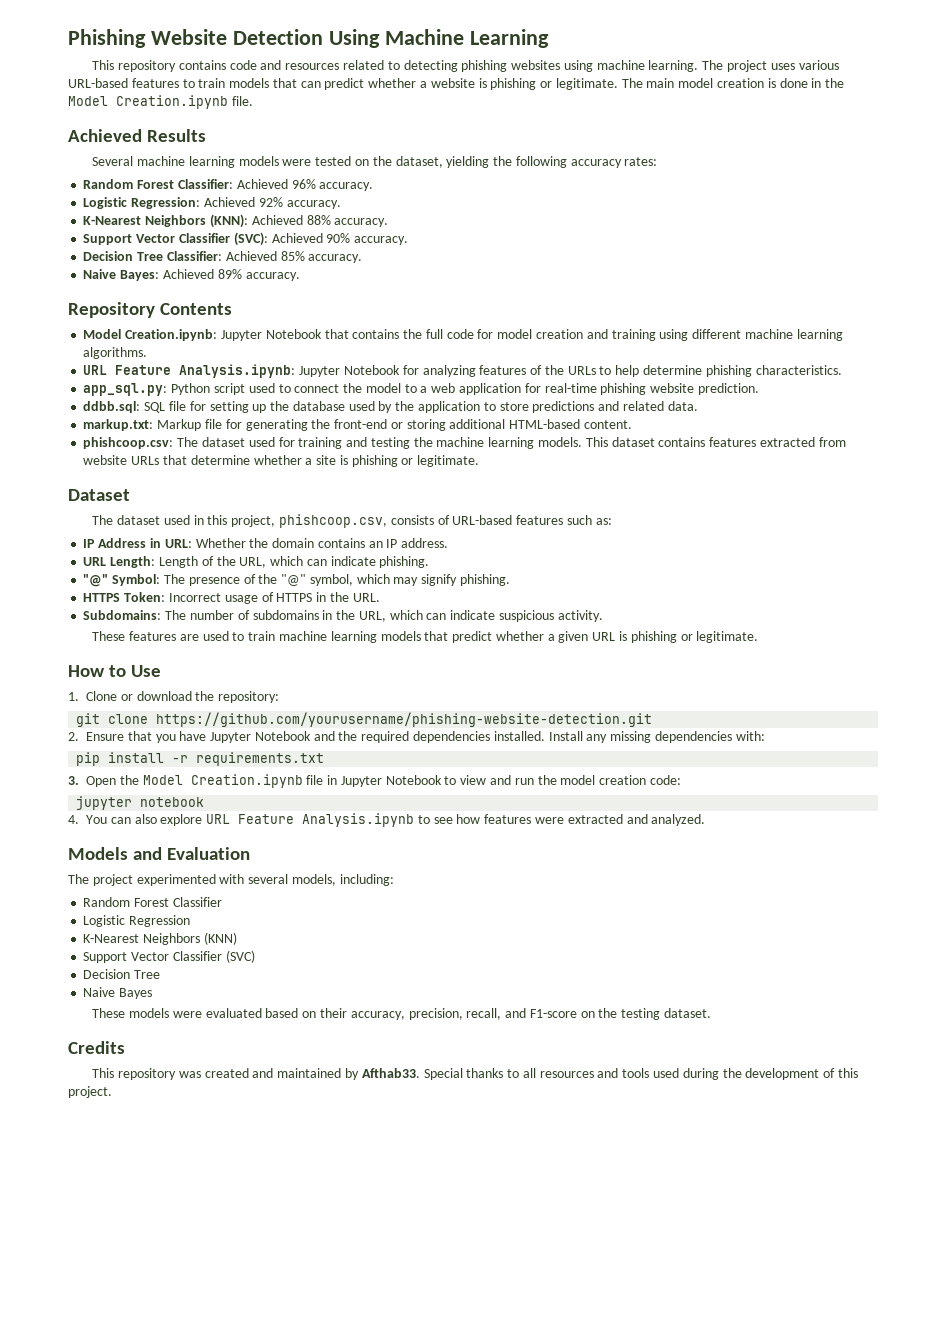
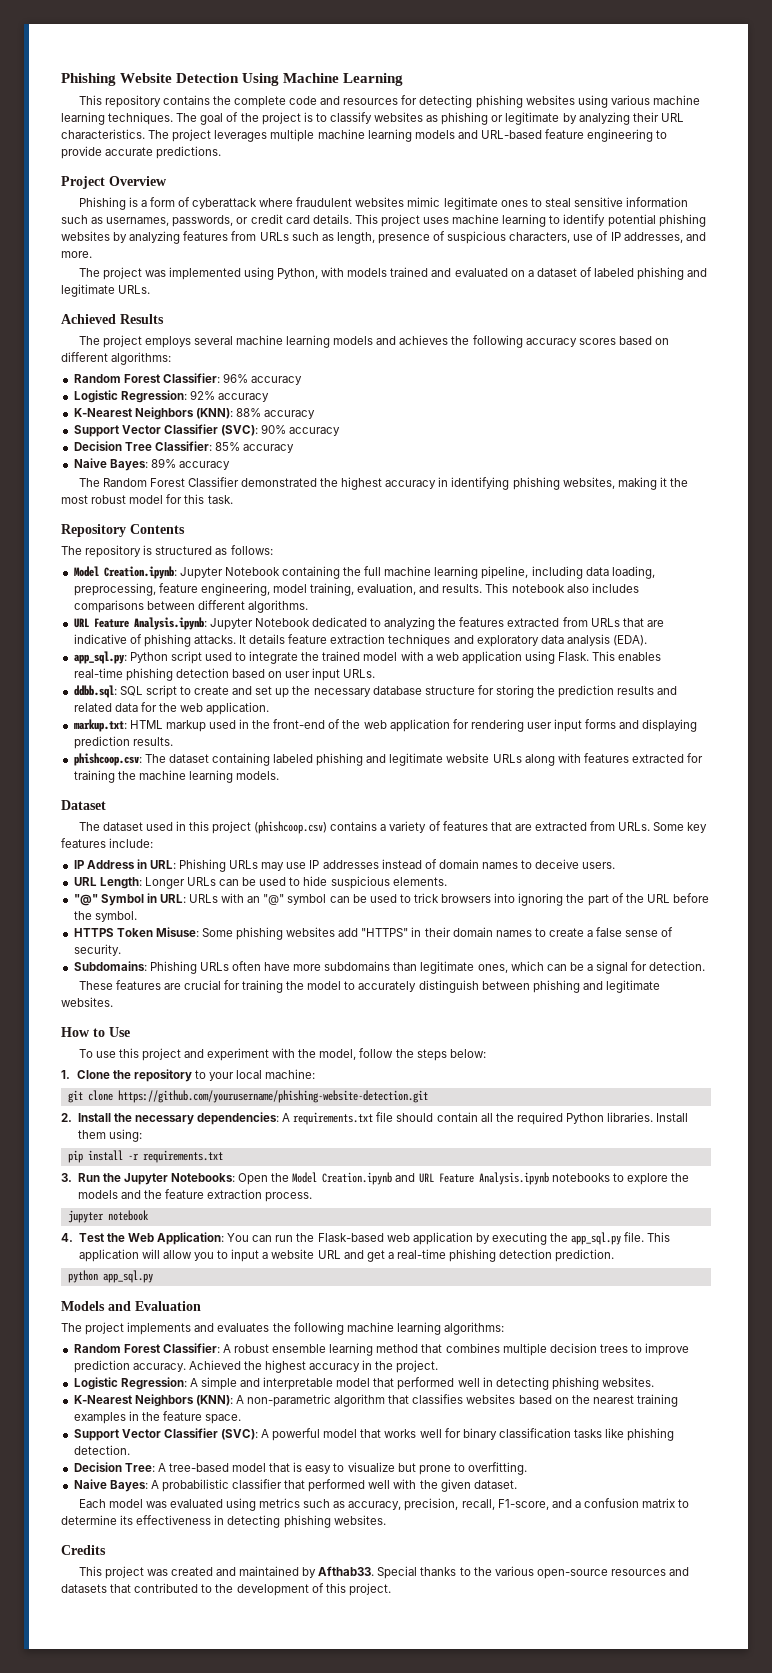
- This repository contains code and resources related to detecting phishing websites using machine learning. The project uses various URL-based features to train models that can predict whether a website is phishing or legitimate. The main model creation is done in the Model Creation.ipynb file.
+ This repository contains the complete code and resources for detecting phishing websites using various machine learning techniques. The goal of the project is to classify websites as phishing or legitimate by analyzing their URL characteristics. The project leverages multiple machine learning models and URL-based feature engineering to provide accurate predictions.
+ Project Overview
+ Phishing is a form of cyberattack where fraudulent websites mimic legitimate ones to steal sensitive information such as usernames, passwords, or credit card details. This project uses machine learning to identify potential phishing websites by analyzing features from URLs such as length, presence of suspicious characters, use of IP addresses, and more.
+ The project was implemented using Python, with models trained and evaluated on a dataset of labeled phishing and legitimate URLs.
  Achieved Results
- Several machine learning models were tested on the dataset, yielding the following accuracy rates:
- Random Forest Classifier: Achieved 96% accuracy.
- Logistic Regression: Achieved 92% accuracy.
- K-Nearest Neighbors (KNN): Achieved 88% accuracy.
- Support Vector Classifier (SVC): Achieved 90% accuracy.
+ The project employs several machine learning models and achieves the following accuracy scores based on different algorithms:
+ Random Forest Classifier: 96% accuracy
+ Logistic Regression: 92% accuracy
+ K-Nearest Neighbors (KNN): 88% accuracy
+ Support Vector Classifier (SVC): 90% accuracy
- Decision Tree Classifier: Achieved 85% accuracy.
- Naive Bayes: Achieved 89% accuracy.
+ Decision Tree Classifier: 85% accuracy
+ Naive Bayes: 89% accuracy
+ The Random Forest Classifier demonstrated the highest accuracy in identifying phishing websites, making it the most robust model for this task.
  Repository Contents
- Model Creation.ipynb: Jupyter Notebook that contains the full code for model creation and training using different machine learning algorithms.
+ The repository is structured as follows:
+ Model Creation.ipynb: Jupyter Notebook containing the full machine learning pipeline, including data loading, preprocessing, feature engineering, model training, evaluation, and results. This notebook also includes comparisons between different algorithms.
- URL Feature Analysis.ipynb: Jupyter Notebook for analyzing features of the URLs to help determine phishing characteristics.
+ URL Feature Analysis.ipynb: Jupyter Notebook dedicated to analyzing the features extracted from URLs that are indicative of phishing attacks. It details feature extraction techniques and exploratory data analysis (EDA).
- app_sql.py: Python script used to connect the model to a web application for real-time phishing website prediction.
- ddbb.sql: SQL file for setting up the database used by the application to store predictions and related data.
- markup.txt: Markup file for generating the front-end or storing additional HTML-based content.
- phishcoop.csv: The dataset used for training and testing the machine learning models. This dataset contains features extracted from website URLs that determine whether a site is phishing or legitimate.
+ app_sql.py: Python script used to integrate the trained model with a web application using Flask. This enables real-time phishing detection based on user input URLs.
+ ddbb.sql: SQL script to create and set up the necessary database structure for storing the prediction results and related data for the web application.
+ markup.txt: HTML markup used in the front-end of the web application for rendering user input forms and displaying prediction results.
+ phishcoop.csv: The dataset containing labeled phishing and legitimate website URLs along with features extracted for training the machine learning models.
- The dataset used in this project, phishcoop.csv, consists of URL-based features such as:
- IP Address in URL: Whether the domain contains an IP address.
- URL Length: Length of the URL, which can indicate phishing.
- "@" Symbol: The presence of the "@" symbol, which may signify phishing.
- HTTPS Token: Incorrect usage of HTTPS in the URL.
- Subdomains: The number of subdomains in the URL, which can indicate suspicious activity.
- These features are used to train machine learning models that predict whether a given URL is phishing or legitimate.
+ The dataset used in this project (phishcoop.csv) contains a variety of features that are extracted from URLs. Some key features include:
+ IP Address in URL: Phishing URLs may use IP addresses instead of domain names to deceive users.
+ URL Length: Longer URLs can be used to hide suspicious elements.
+ "@" Symbol in URL: URLs with an "@" symbol can be used to trick browsers into ignoring the part of the URL before the symbol.
+ HTTPS Token Misuse: Some phishing websites add "HTTPS" in their domain names to create a false sense of security.
+ Subdomains: Phishing URLs often have more subdomains than legitimate ones, which can be a signal for detection.
+ These features are crucial for training the model to accurately distinguish between phishing and legitimate websites.
  How to Use
- 1. Clone or download the repository:
+ To use this project and experiment with the model, follow the steps below:
+ 1. Clone the repository to your local machine:
  git clone https://github.com/yourusername/phishing-website-detection.git
- 2. Ensure that you have Jupyter Notebook and the required dependencies installed. Install any missing dependencies with:
+ 2. Install the necessary dependencies: A requirements.txt file should contain all the required Python libraries. Install them using:
- 3. Open the Model Creation.ipynb file in Jupyter Notebook to view and run the model creation code:
+ 3. Run the Jupyter Notebooks: Open the Model Creation.ipynb and URL Feature Analysis.ipynb notebooks to explore the models and the feature extraction process.
  jupyter notebook
- 4. You can also explore URL Feature Analysis.ipynb to see how features were extracted and analyzed.
+ 4. Test the Web Application: You can run the Flask-based web application by executing the app_sql.py file. This application will allow you to input a website URL and get a real-time phishing detection prediction.
+ python app_sql.py
- The project experimented with several models, including:
- Random Forest Classifier
- Logistic Regression
- K-Nearest Neighbors (KNN)
- Support Vector Classifier (SVC)
- Decision Tree
- Naive Bayes
- These models were evaluated based on their accuracy, precision, recall, and F1-score on the testing dataset.
+ The project implements and evaluates the following machine learning algorithms:
+ Random Forest Classifier: A robust ensemble learning method that combines multiple decision trees to improve prediction accuracy. Achieved the highest accuracy in the project.
+ Logistic Regression: A simple and interpretable model that performed well in detecting phishing websites.
+ K-Nearest Neighbors (KNN): A non-parametric algorithm that classifies websites based on the nearest training examples in the feature space.
+ Support Vector Classifier (SVC): A powerful model that works well for binary classification tasks like phishing detection.
+ Decision Tree: A tree-based model that is easy to visualize but prone to overfitting.
+ Naive Bayes: A probabilistic classifier that performed well with the given dataset.
+ Each model was evaluated using metrics such as accuracy, precision, recall, F1-score, and a confusion matrix to determine its effectiveness in detecting phishing websites.
- This repository was created and maintained by Afthab33.
+ This project was created and maintained by Afthab33.
- Special thanks to all resources and tools used during the development of this project.
+ Special thanks to the various open-source resources and datasets that contributed to the development of this project.

